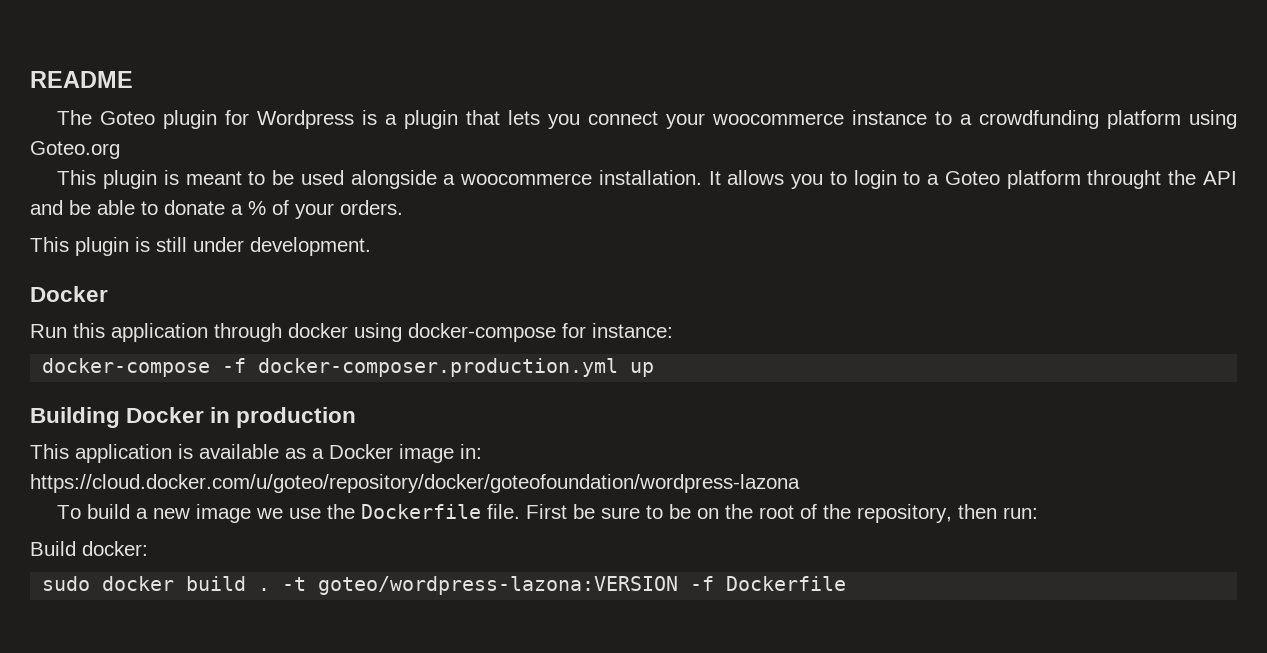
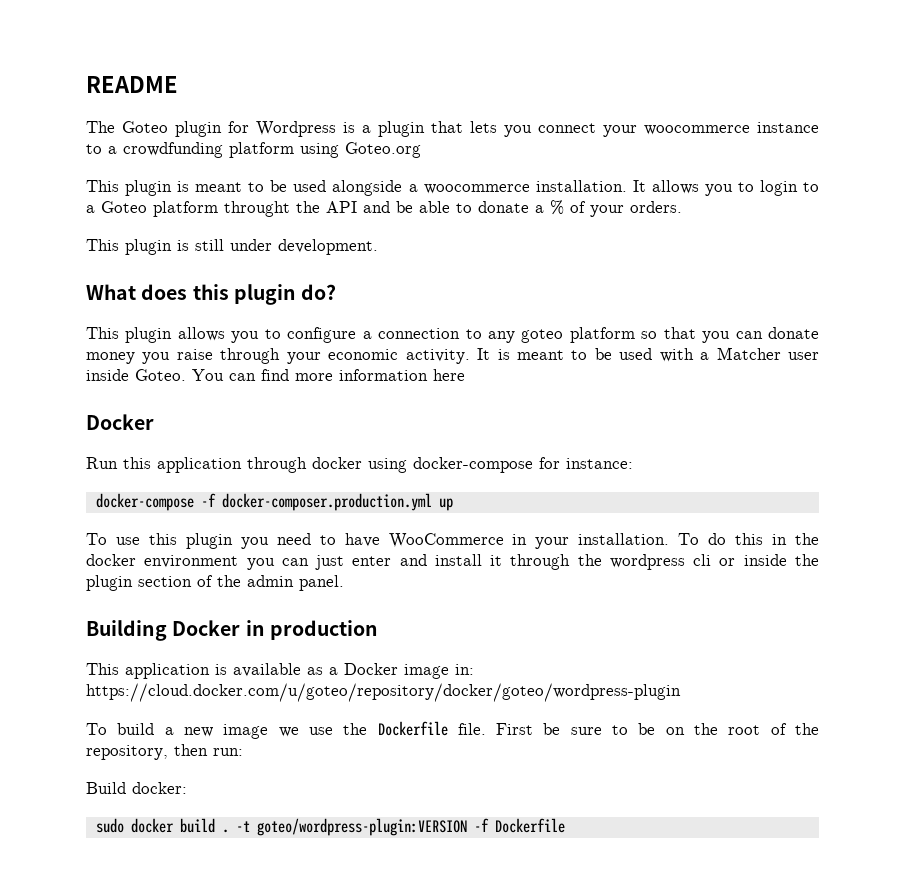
+ What does this plugin do?
+ This plugin allows you to configure a connection to any goteo platform so that you can donate money you raise through your economic activity. It is meant to be used with a Matcher user inside Goteo. You can find more information here
+ To use this plugin you need to have WooCommerce in your installation. To do this in the docker environment you can just enter and install it through the wordpress cli or inside the plugin section of the admin panel.
- This application is available as a Docker image in: https://cloud.docker.com/u/goteo/repository/docker/goteofoundation/wordpress-lazona
+ This application is available as a Docker image in: https://cloud.docker.com/u/goteo/repository/docker/goteo/wordpress-plugin
- -t goteo/wordpress-lazona:VERSION -f Dockerfile
+ -t goteo/wordpress-plugin:VERSION -f Dockerfile

